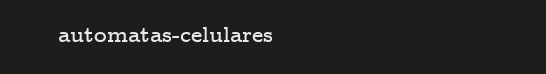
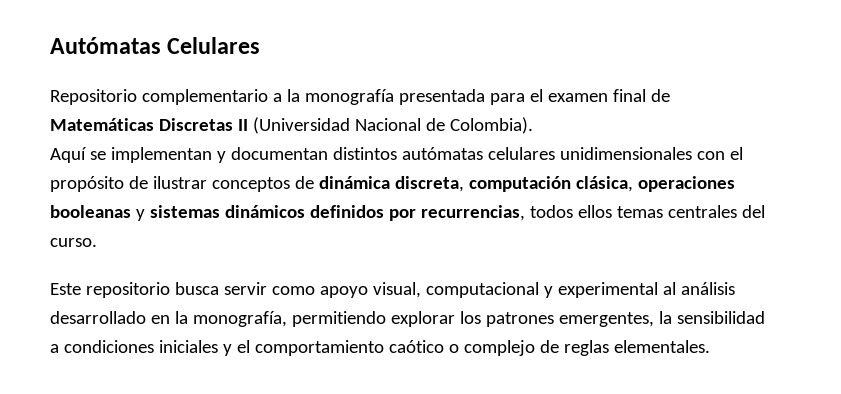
- automatas-celulares
+ Autómatas Celulares
+ Repositorio complementario a la monografía presentada para el examen final de Matemáticas Discretas II (Universidad Nacional de Colombia).
+ Aquí se implementan y documentan distintos autómatas celulares unidimensionales con el propósito de ilustrar conceptos de dinámica discreta, computación clásica, operaciones booleanas y sistemas dinámicos definidos por recurrencias, todos ellos temas centrales del curso.
+ Este repositorio busca servir como apoyo visual, computacional y experimental al análisis desarrollado en la monografía, permitiendo explorar los patrones emergentes, la sensibilidad a condiciones iniciales y el comportamiento caótico o complejo de reglas elementales.

